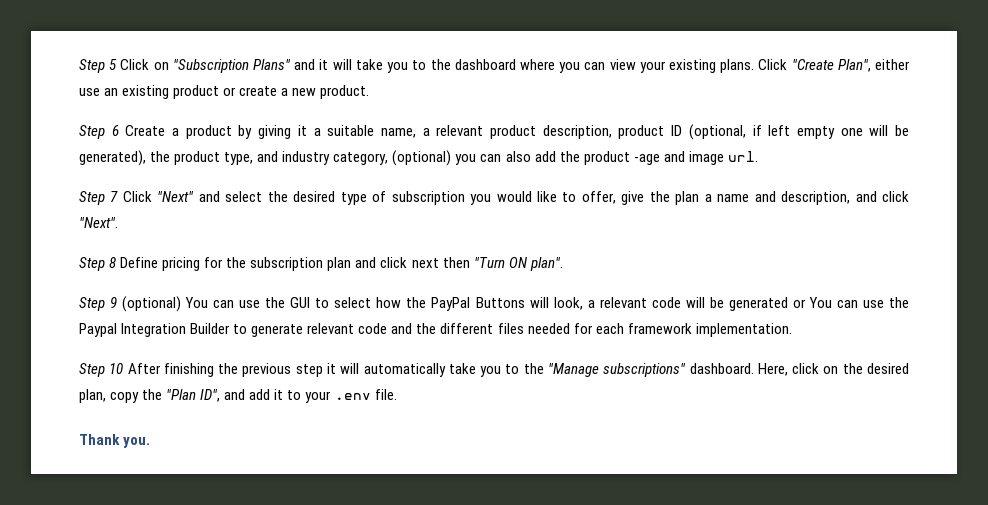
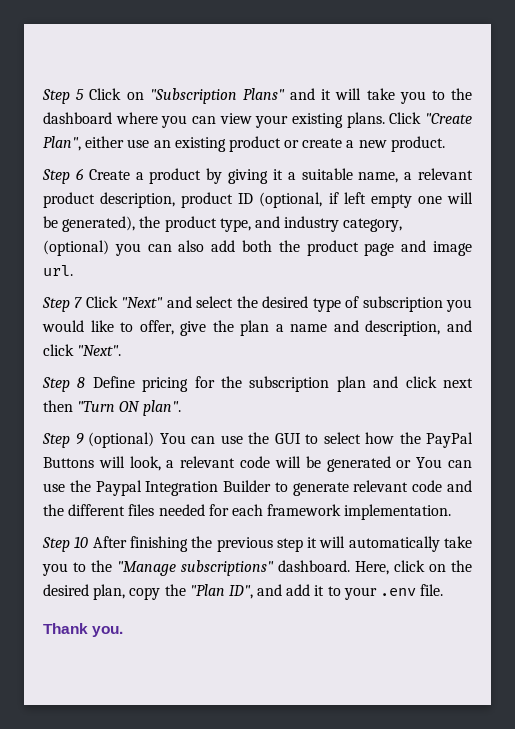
- Step 6 Create a product by giving it a suitable name, a relevant product description, product ID (optional, if left empty one will be generated), the product type, and industry category, (optional) you can also add the product -age and image url.
+ Step 6 Create a product by giving it a suitable name, a relevant product description, product ID (optional, if left empty one will be generated), the product type, and industry category, (optional) you can also add both the product page and image url.

